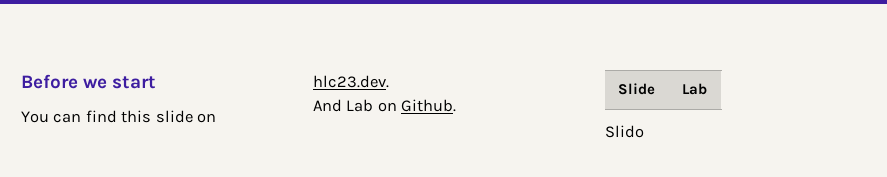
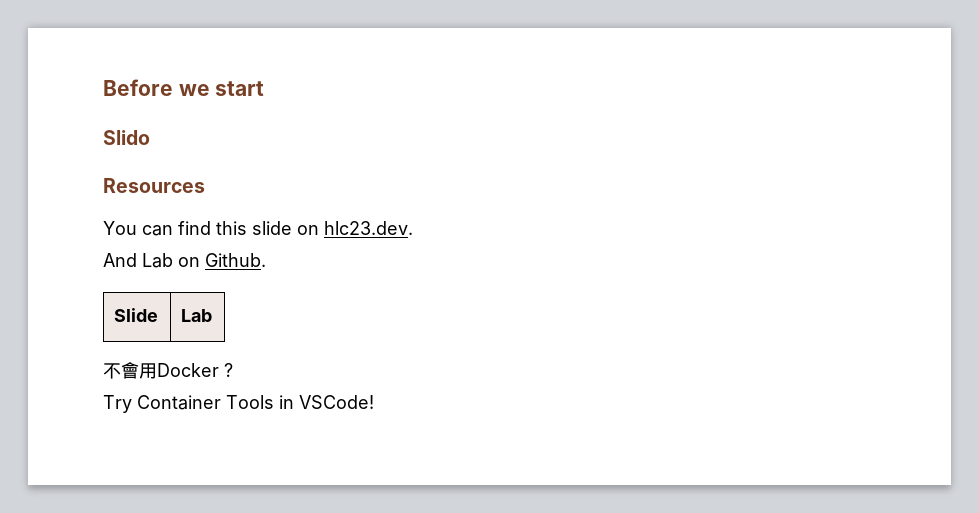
+ Slido
+ Resources
- Slido
+ 不會用Docker ?
+ Try Container Tools in VSCode!

